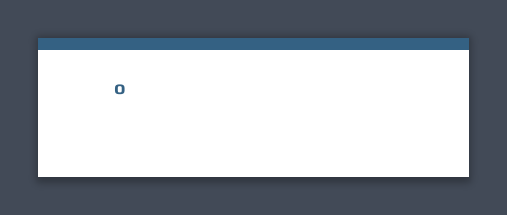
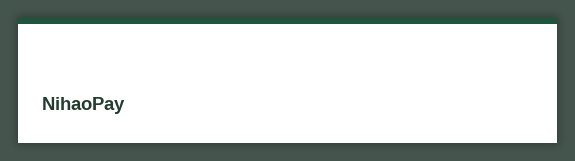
- o
+ NihaoPay

